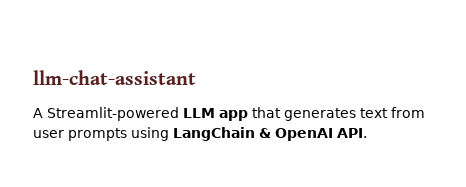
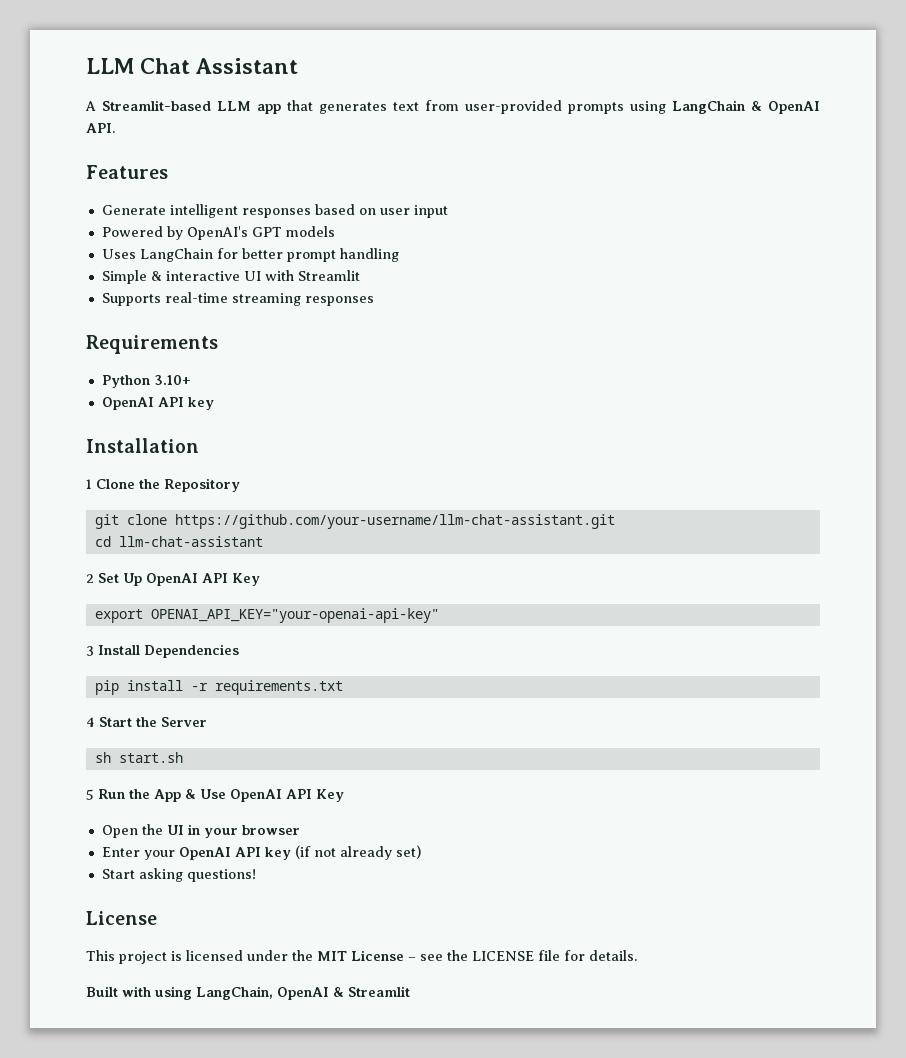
- llm-chat-assistant
+ LLM Chat Assistant
- A Streamlit-powered LLM app that generates text from user prompts using LangChain & OpenAI API.
+ A Streamlit-based LLM app that generates text from user-provided prompts using LangChain & OpenAI API.
+ Features
+ Generate intelligent responses based on user input
+ Powered by OpenAI's GPT models
+ Uses LangChain for better prompt handling
+ Simple & interactive UI with Streamlit
+ Supports real-time streaming responses
+ Requirements
+ Python 3.10+
+ OpenAI API key
+ Installation
+ 1 Clone the Repository
+ git clone https://github.com/your-username/llm-chat-assistant.git
+ cd llm-chat-assistant
+ 2 Set Up OpenAI API Key
+ export OPENAI_API_KEY="your-openai-api-key"
+ 3 Install Dependencies
+ pip install -r requirements.txt
+ 4 Start the Server
+ sh start.sh
+ 5 Run the App & Use OpenAI API Key
+ Open the UI in your browser
+ Enter your OpenAI API key (if not already set)
+ Start asking questions!
+ License
+ This project is licensed under the MIT License – see the LICENSE file for details.
+ Built with using LangChain, OpenAI & Streamlit

